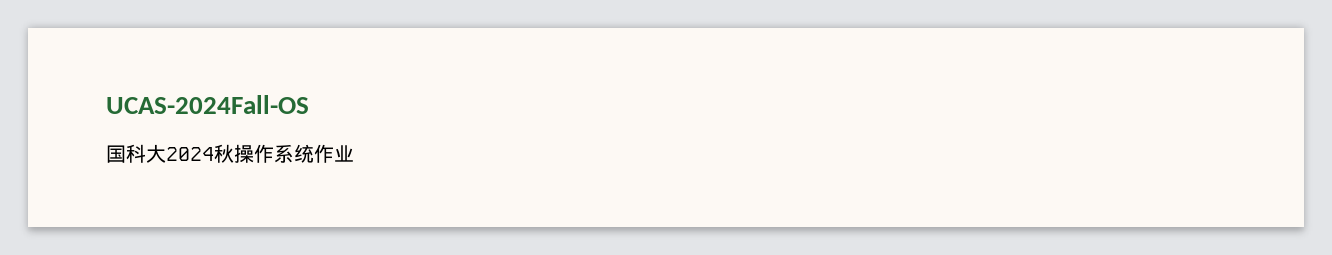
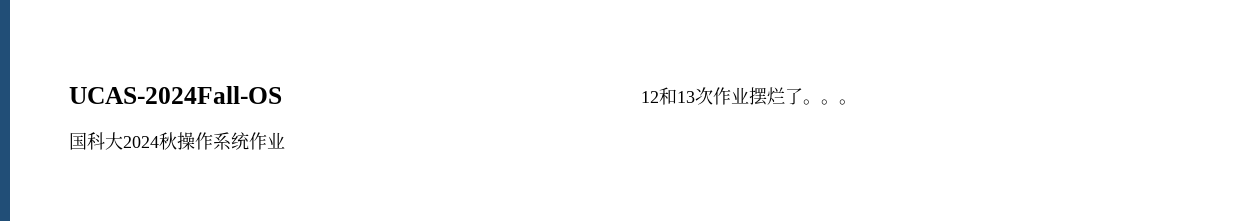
+ 12和13次作业摆烂了。。。

